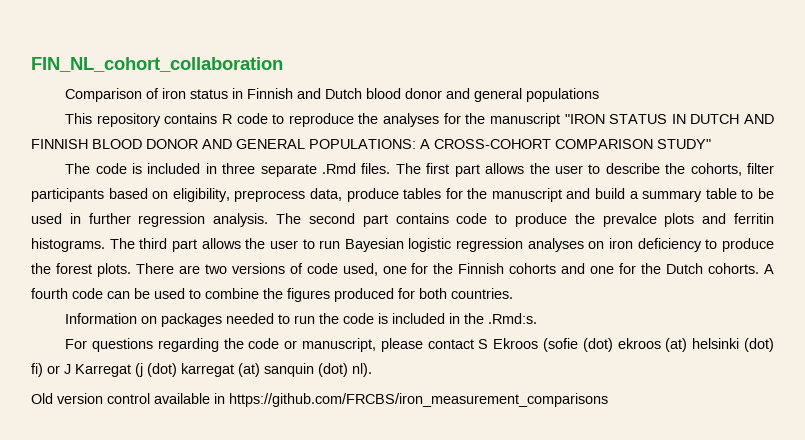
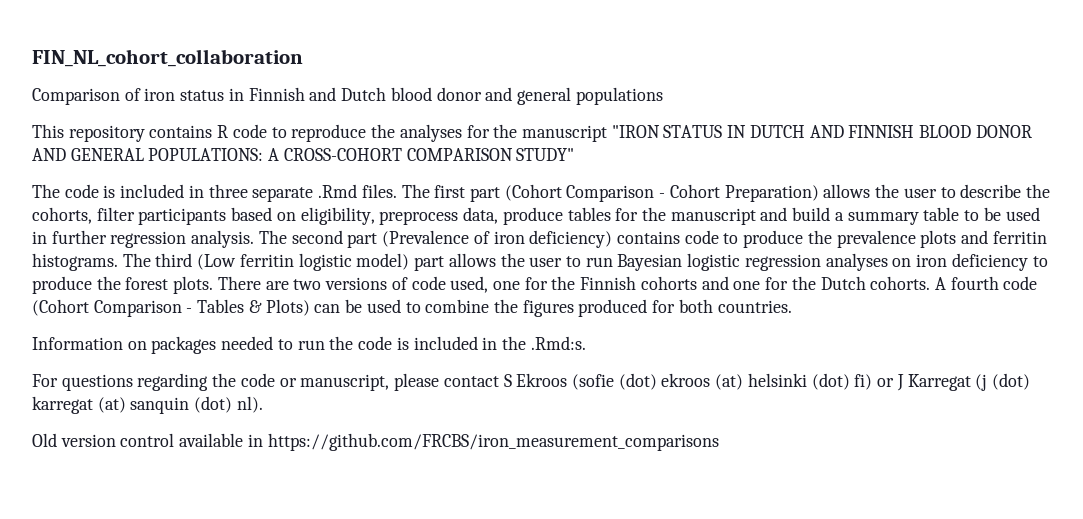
- The first part allows the user to describe the cohorts, filter participants based on eligibility, preprocess data, produce tables for the manuscript and build a summary table to be used in further regression analysis.
+ The first part (Cohort Comparison - Cohort Preparation) allows the user to describe the cohorts, filter participants based on eligibility, preprocess data, produce tables for the manuscript and build a summary table to be used in further regression analysis.
- The second part contains code to produce the prevalce plots and ferritin histograms.
+ The second part (Prevalence of iron deficiency) contains code to produce the prevalence plots and ferritin histograms.
- The third part allows the user to run Bayesian logistic regression analyses on iron deficiency to produce the forest plots.
+ The third (Low ferritin logistic model) part allows the user to run Bayesian logistic regression analyses on iron deficiency to produce the forest plots.
- A fourth code can be used to combine the figures produced for both countries.
+ A fourth code (Cohort Comparison - Tables & Plots) can be used to combine the figures produced for both countries.

